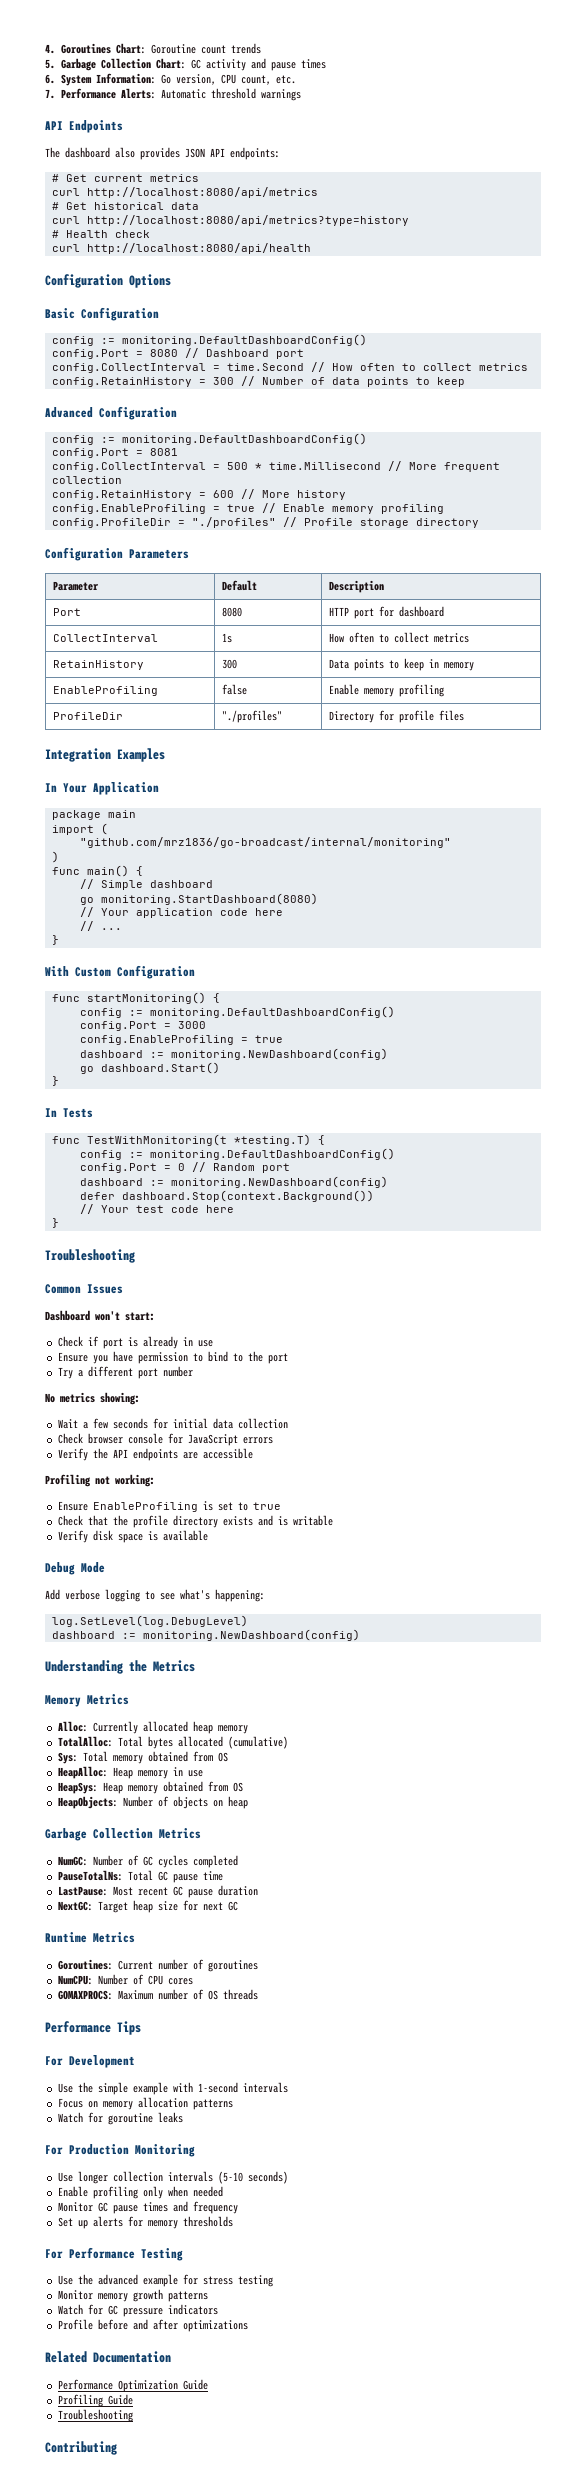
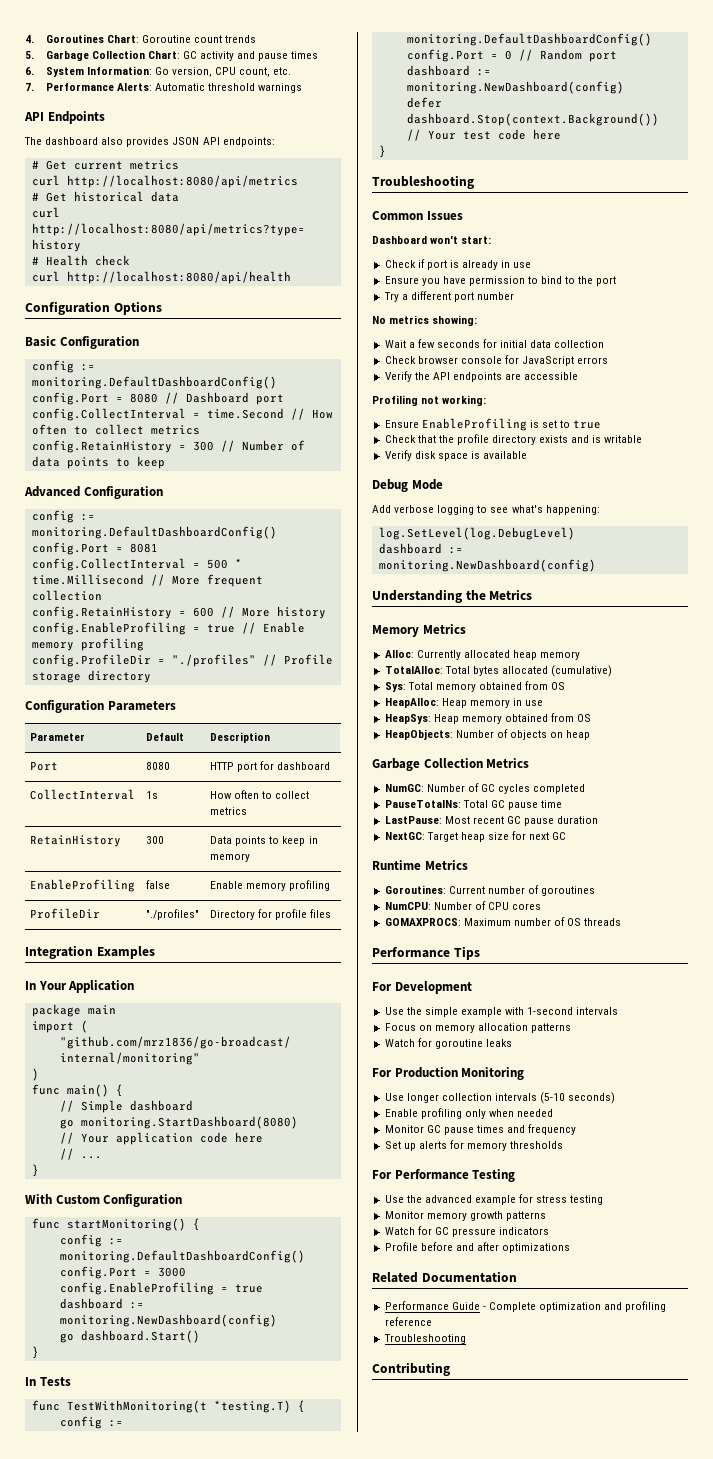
- Performance Optimization Guide
- Profiling Guide
+ Performance Guide - Complete optimization and profiling reference

